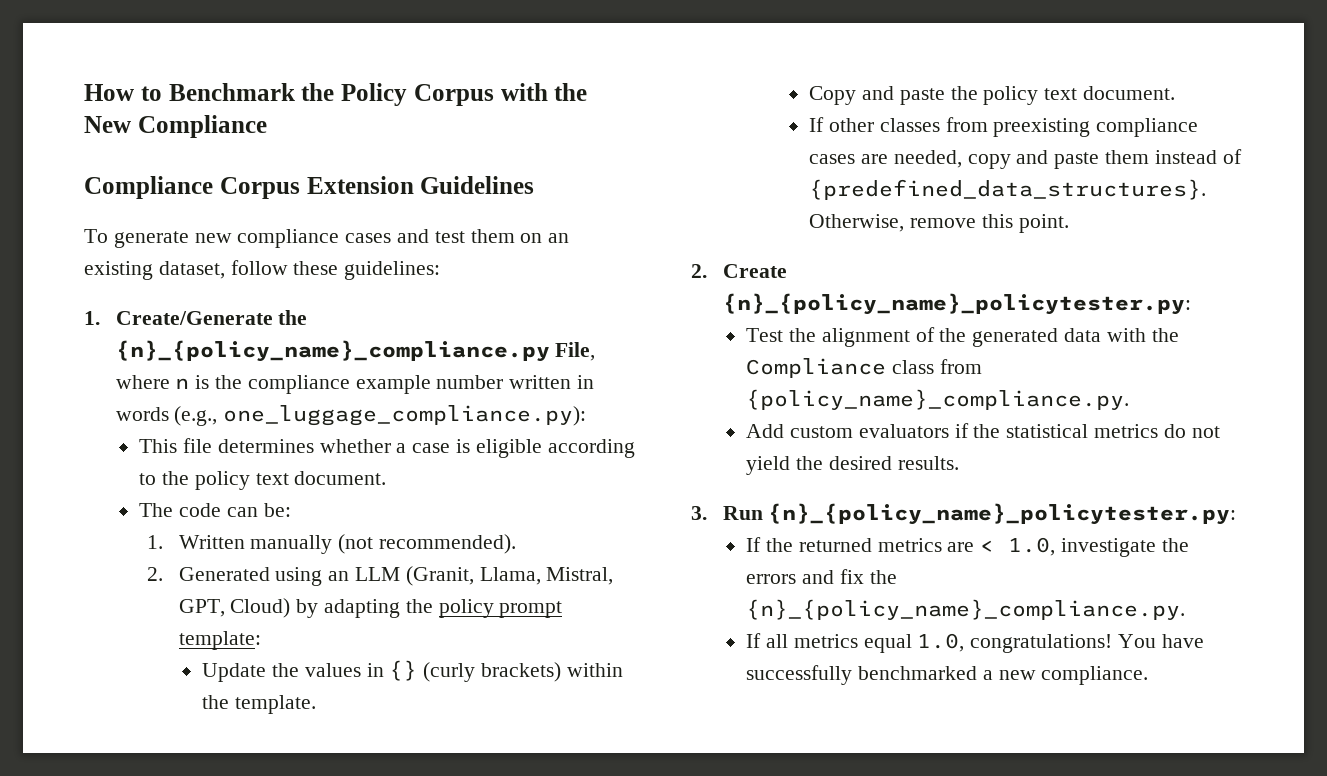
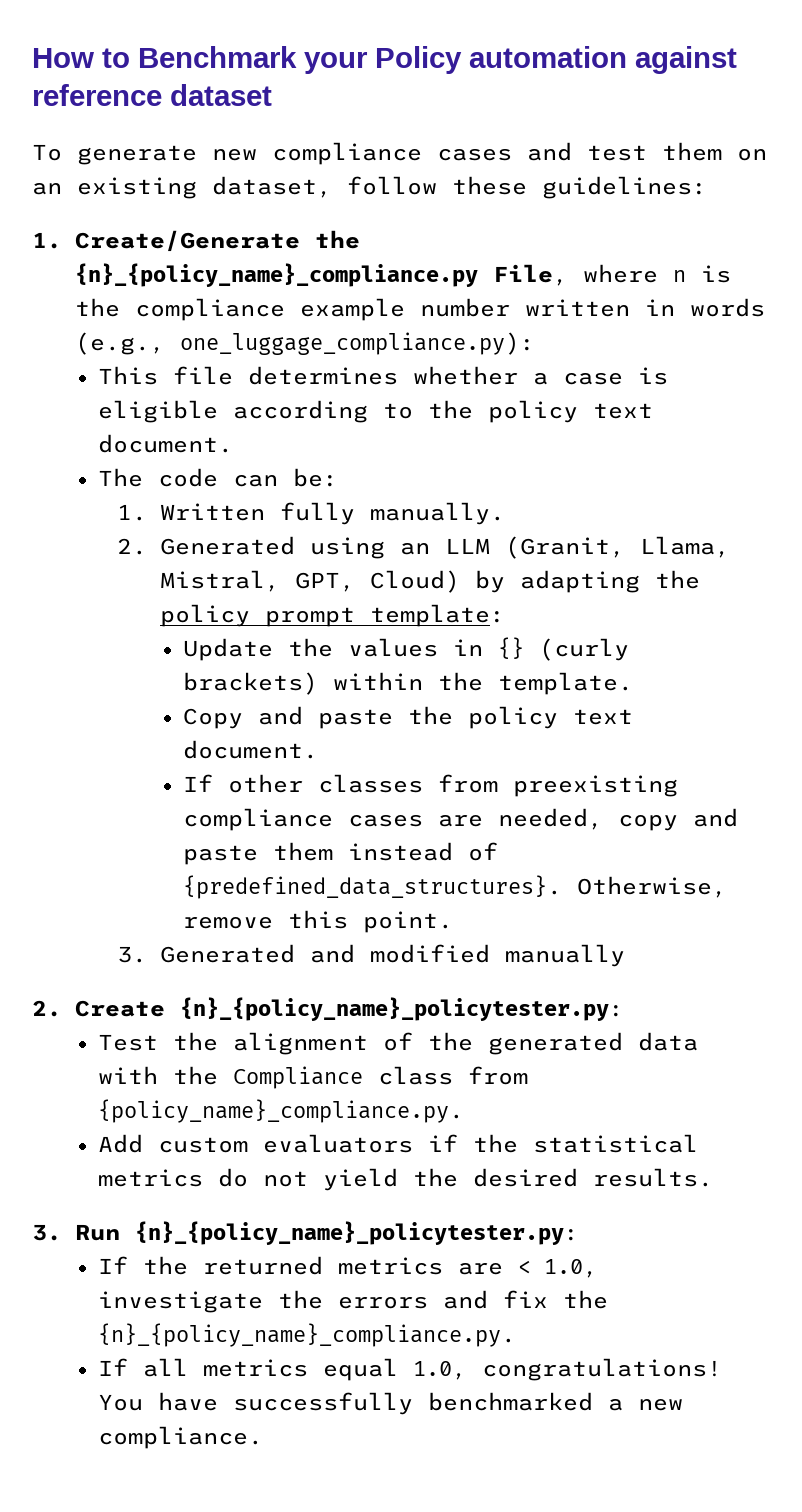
- How to Benchmark the Policy Corpus with the New Compliance
- Compliance Corpus Extension Guidelines
+ How to Benchmark your Policy automation against reference dataset
- 1. Written manually (not recommended).
+ 1. Written fully manually.
+ 3. Generated and modified manually

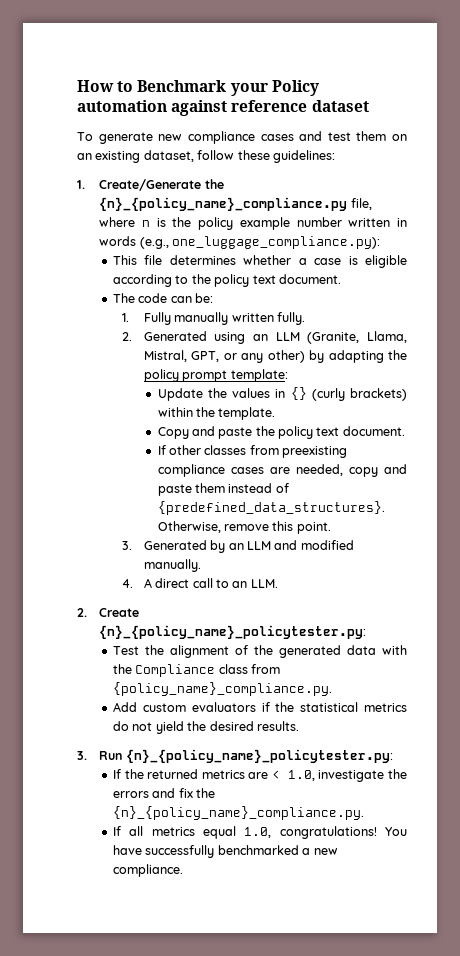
- 1. Create/Generate the {n}_{policy_name}_compliance.py File, where n is the compliance example number written in words (e.g., one_luggage_compliance.py):
+ 1. Create/Generate the {n}_{policy_name}_compliance.py file, where n is the policy example number written in words (e.g., one_luggage_compliance.py):
- 1. Written fully manually.
+ 1. Fully manually written fully.
- 2. Generated using an LLM (Granit, Llama, Mistral, GPT, Cloud) by adapting the policy prompt template:
+ 2. Generated using an LLM (Granite, Llama, Mistral, GPT, or any other) by adapting the policy prompt template:
- 3. Generated and modified manually
+ 3. Generated by an LLM and modified manually.
+ 4. A direct call to an LLM.

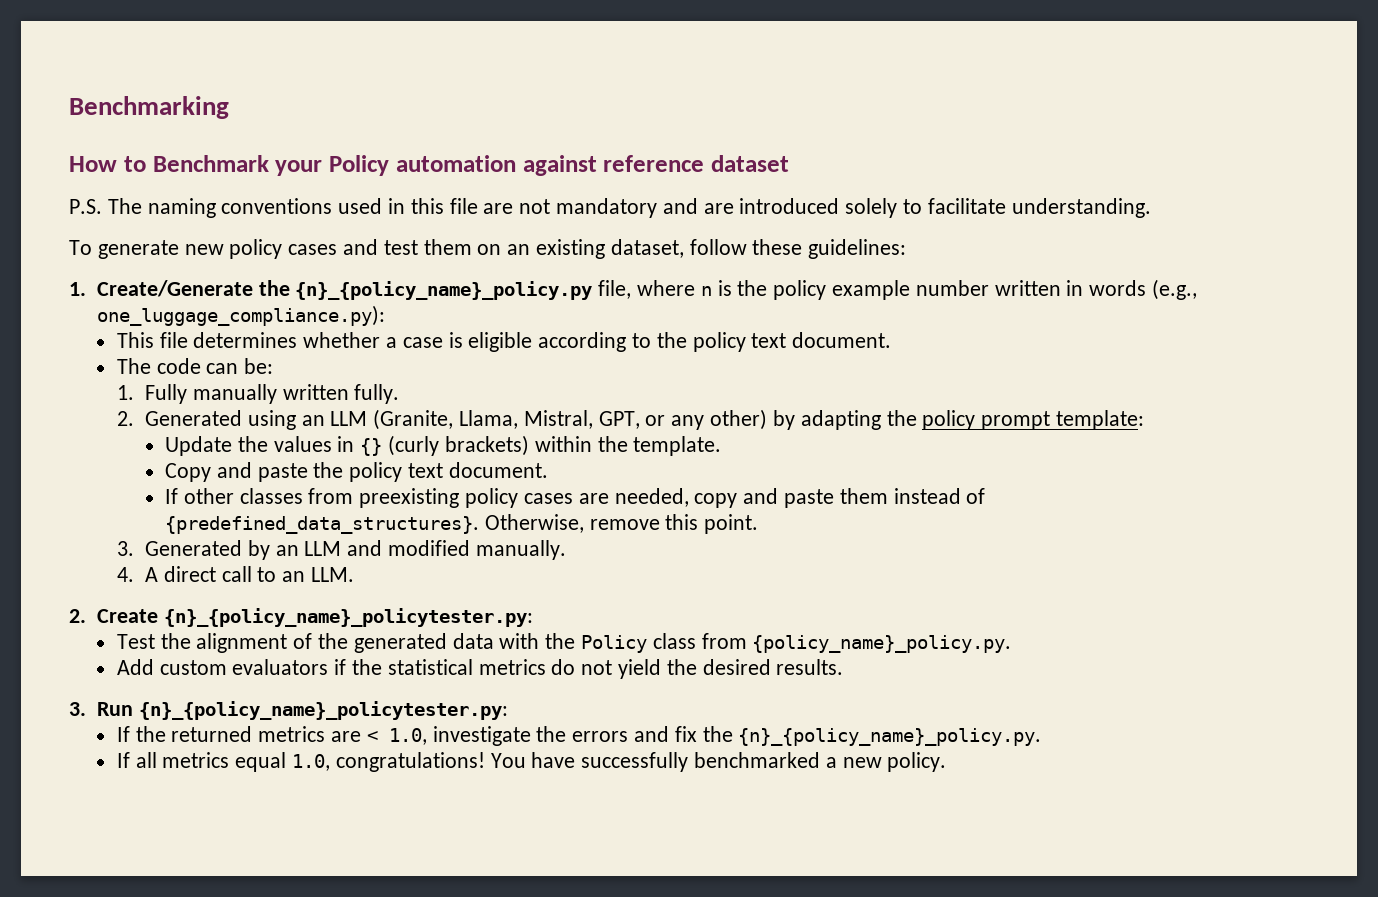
+ Benchmarking
+ P.S. The naming conventions used in this file are not mandatory and are introduced solely to facilitate understanding.
- To generate new compliance cases and test them on an existing dataset, follow these guidelines:
+ To generate new policy cases and test them on an existing dataset, follow these guidelines:
- 1. Create/Generate the {n}_{policy_name}_compliance.py file, where n is the policy example number written in words (e.g., one_luggage_compliance.py):
+ 1. Create/Generate the {n}_{policy_name}_policy.py file, where n is the policy example number written in words (e.g., one_luggage_compliance.py):
- If other classes from preexisting compliance cases are needed, copy and paste them instead of {predefined_data_structures}.
+ If other classes from preexisting policy cases are needed, copy and paste them instead of {predefined_data_structures}.
- Test the alignment of the generated data with the Compliance class from {policy_name}_compliance.py.
+ Test the alignment of the generated data with the Policy class from {policy_name}_policy.py.
- If the returned metrics are < 1.0, investigate the errors and fix the {n}_{policy_name}_compliance.py.
+ If the returned metrics are < 1.0, investigate the errors and fix the {n}_{policy_name}_policy.py.
- You have successfully benchmarked a new compliance.
+ You have successfully benchmarked a new policy.

